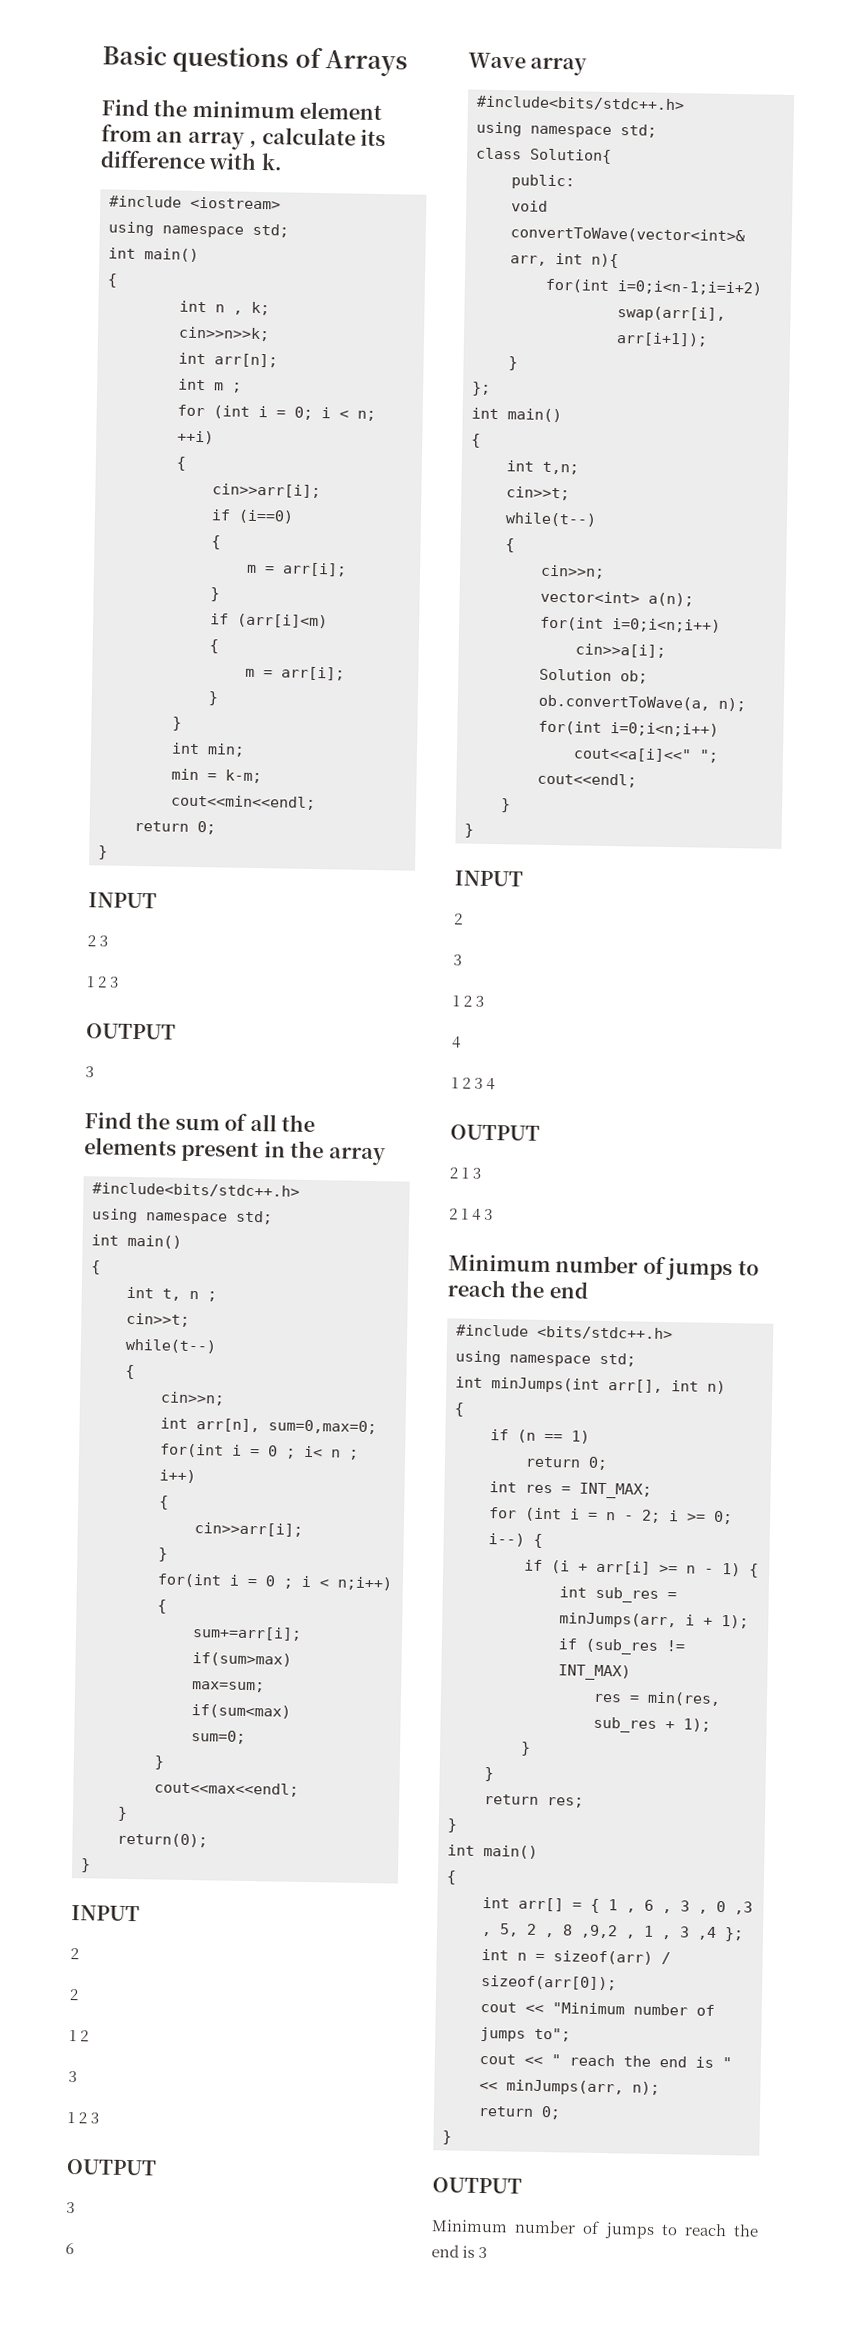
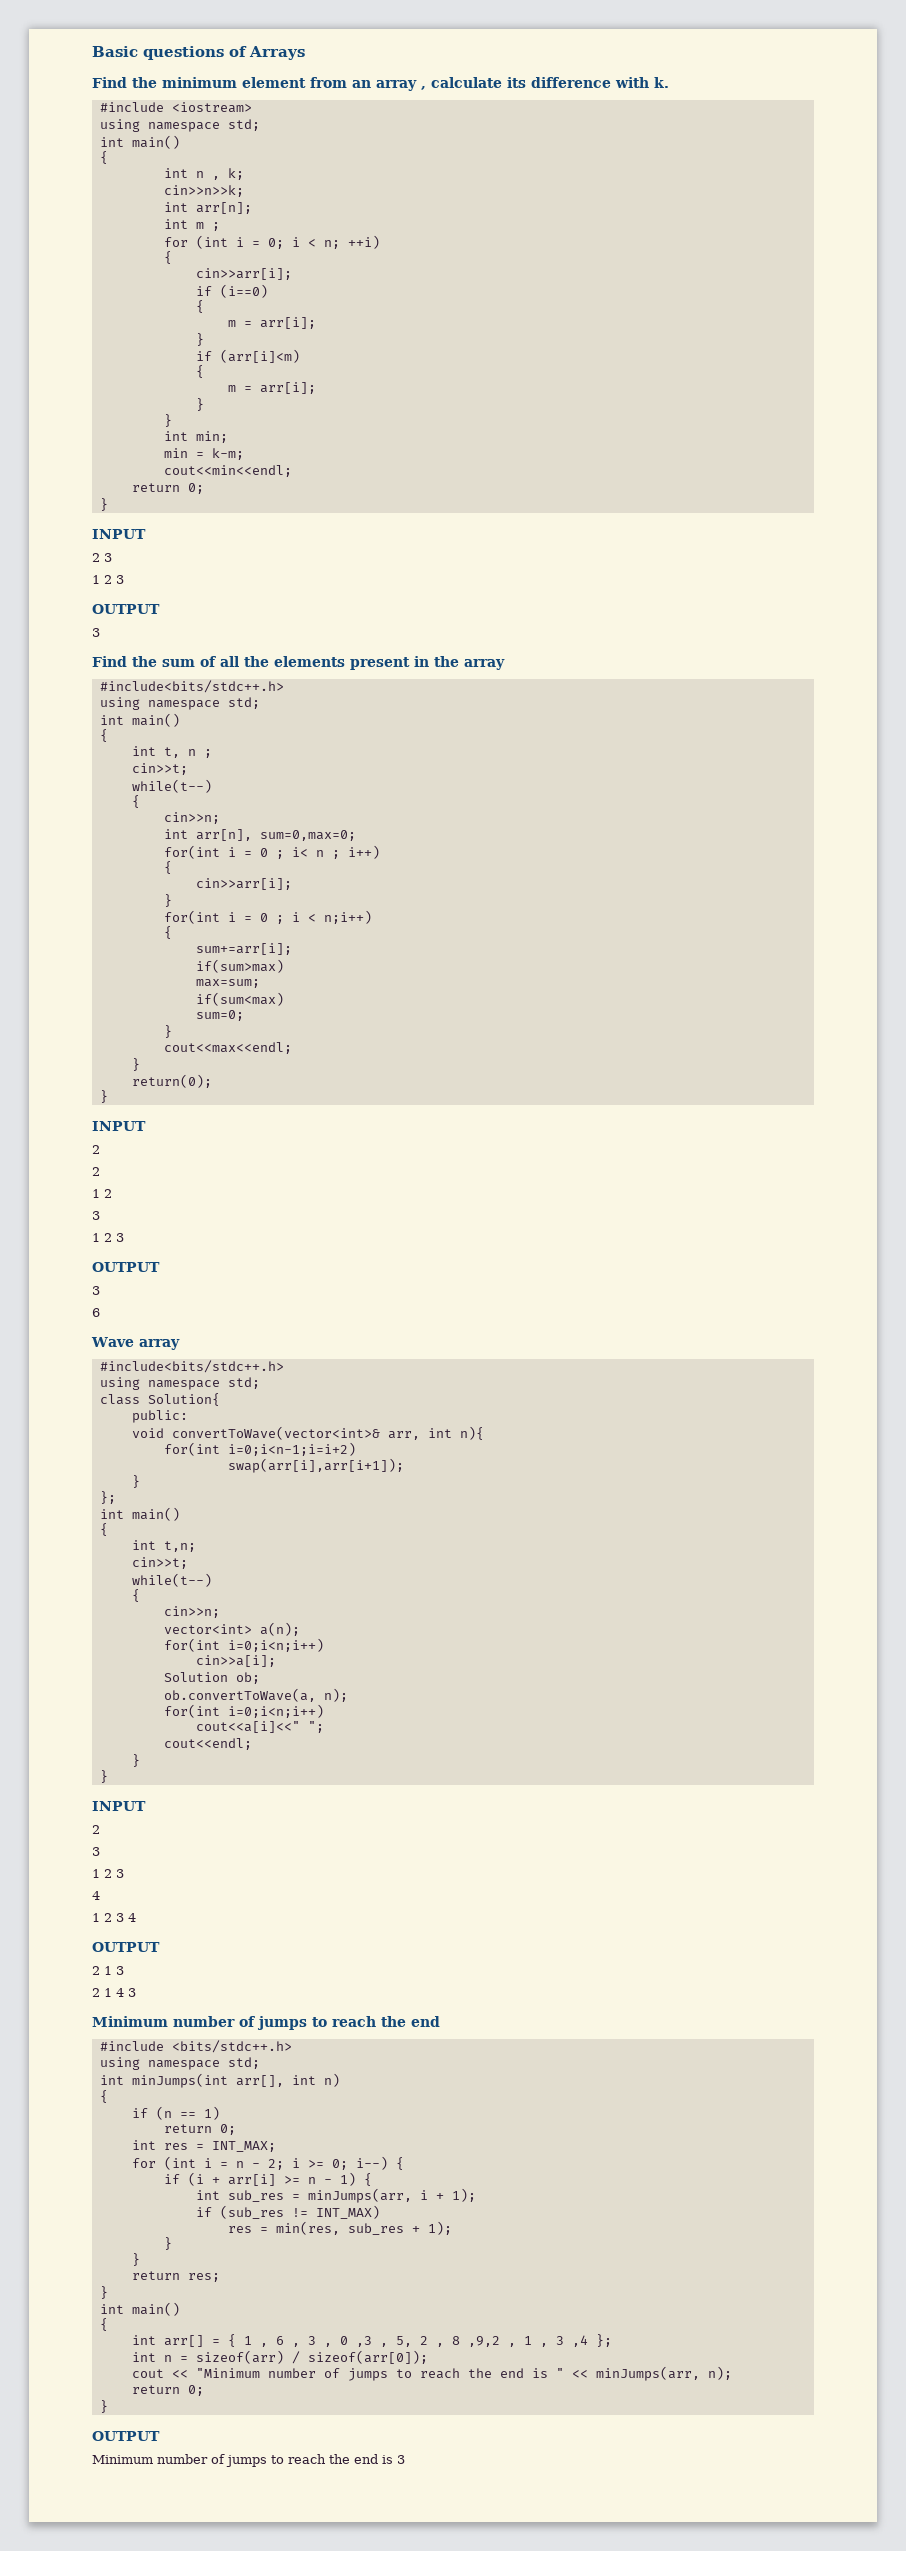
- cout << "Minimum number of jumps to";
- cout << " reach the end is " << minJumps(arr, n);
+ cout << "Minimum number of jumps to reach the end is " << minJumps(arr, n);

